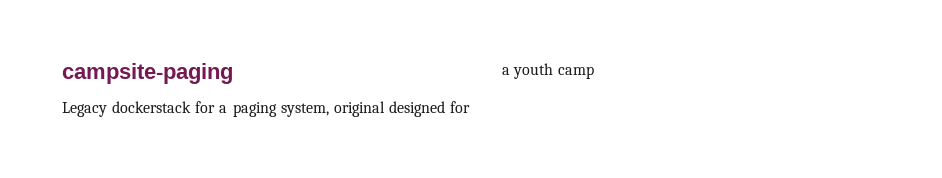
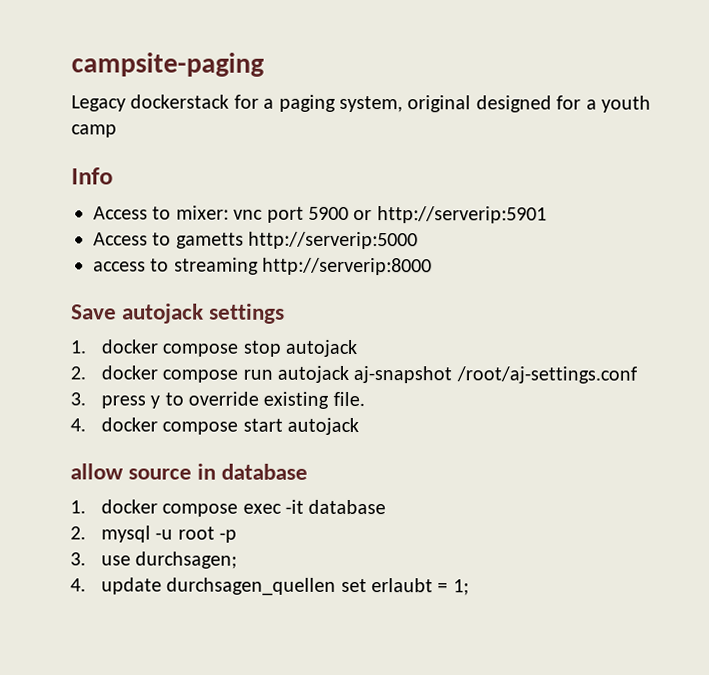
+ Info
+ Access to mixer: vnc port 5900 or http://serverip:5901
+ Access to gametts http://serverip:5000
+ access to streaming http://serverip:8000
+ Save autojack settings
+ 1. docker compose stop autojack
+ 2. docker compose run autojack aj-snapshot /root/aj-settings.conf
+ 3. press y to override existing file.
+ 4. docker compose start autojack
+ allow source in database
+ 1. docker compose exec -it database
+ 2. mysql -u root -p
+ 3. use durchsagen;
+ 4. update durchsagen_quellen set erlaubt = 1;

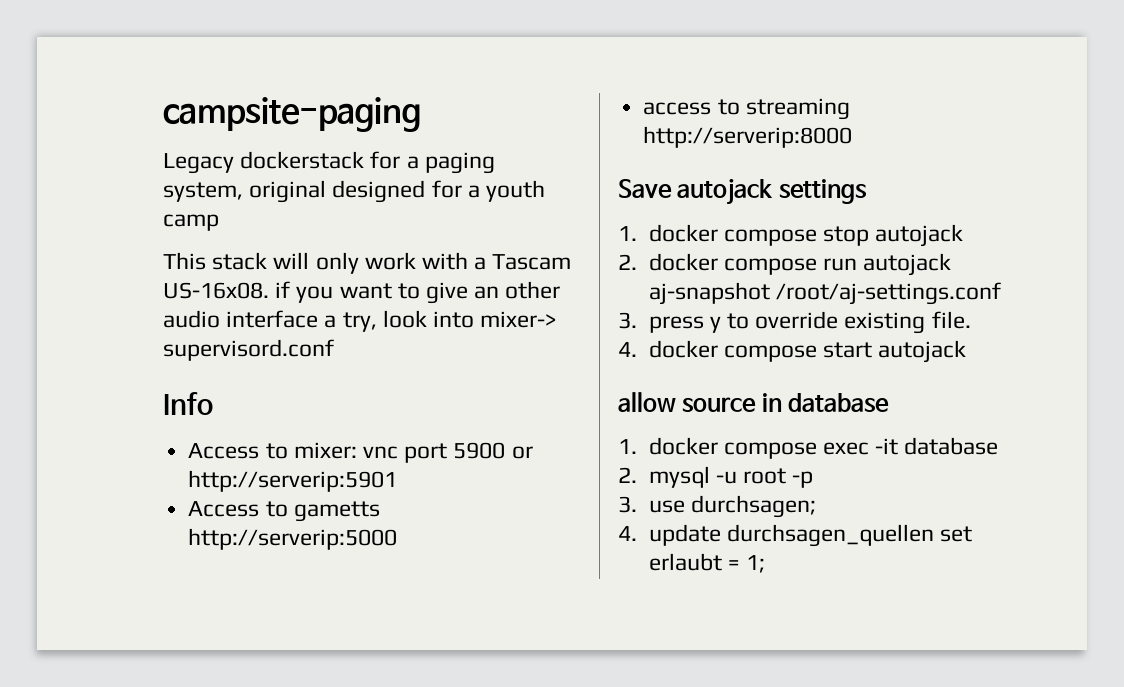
+ This stack will only work with a Tascam US-16x08. if you want to give an other audio interface a try, look into mixer-> supervisord.conf

